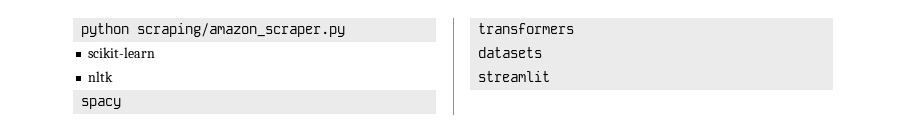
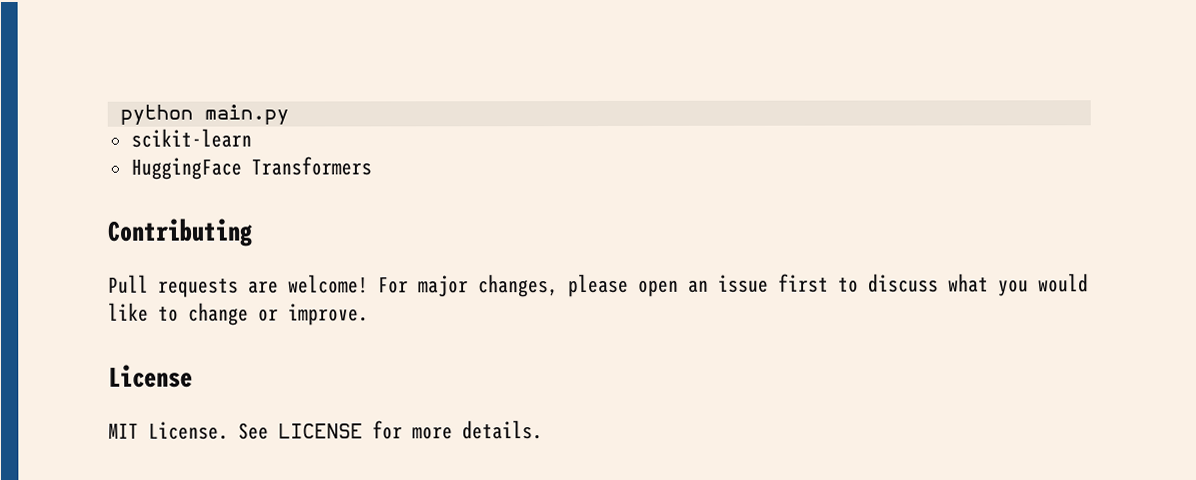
- python scraping/amazon_scraper.py
+ python main.py
- nltk
- spacy
- transformers
- datasets
- streamlit
+ HuggingFace Transformers
+ Contributing
+ Pull requests are welcome! For major changes, please open an issue first to discuss what you would like to change or improve.
+ License
+ MIT License. See LICENSE for more details.

